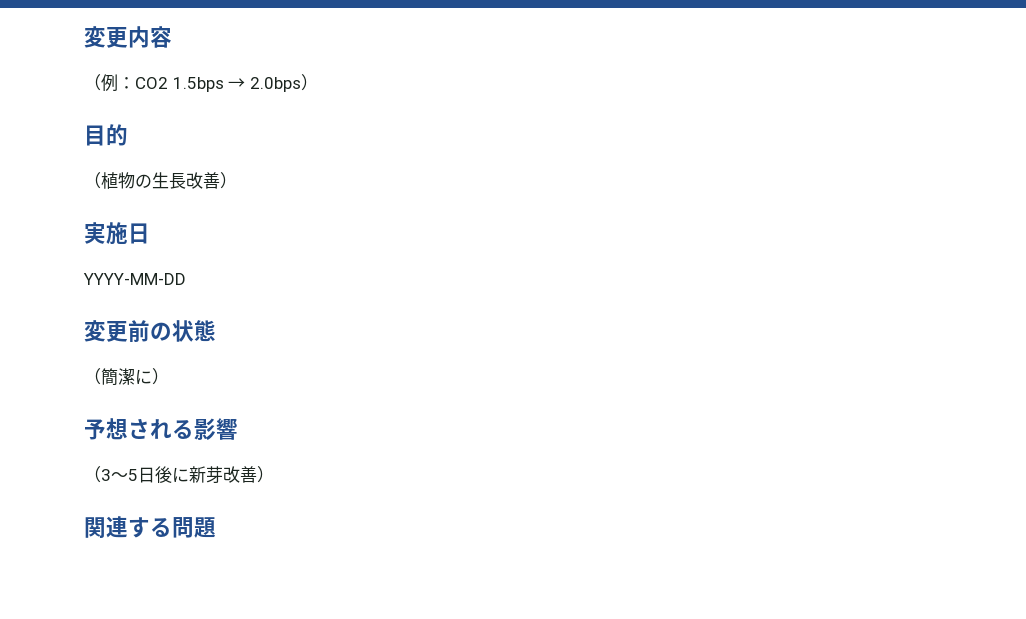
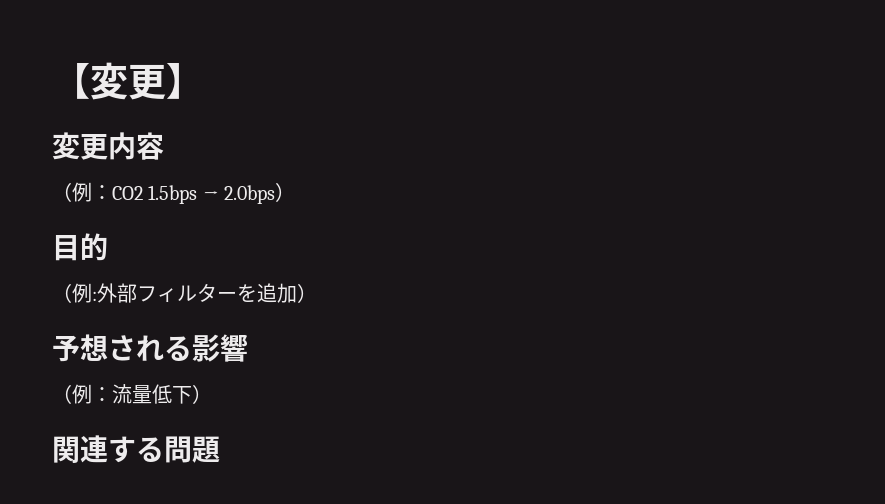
+ 【変更】
- （植物の生長改善）
- 実施日
- YYYY-MM-DD
- 変更前の状態
- （簡潔に）
+ （例:外部フィルターを追加）
- （3〜5日後に新芽改善）
+ （例：流量低下）

